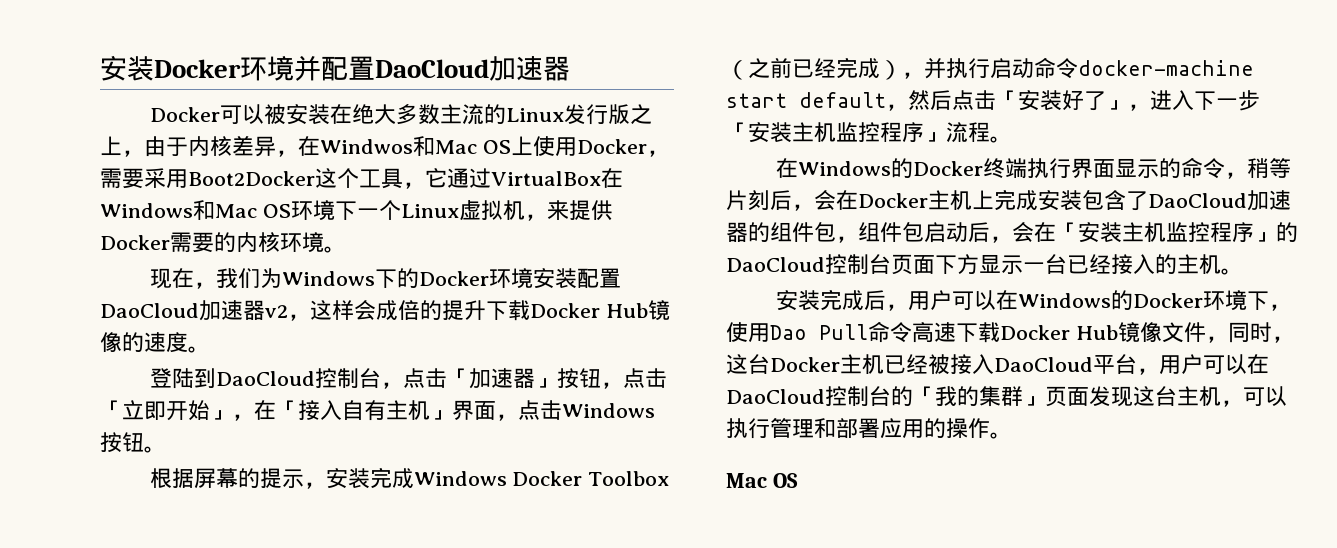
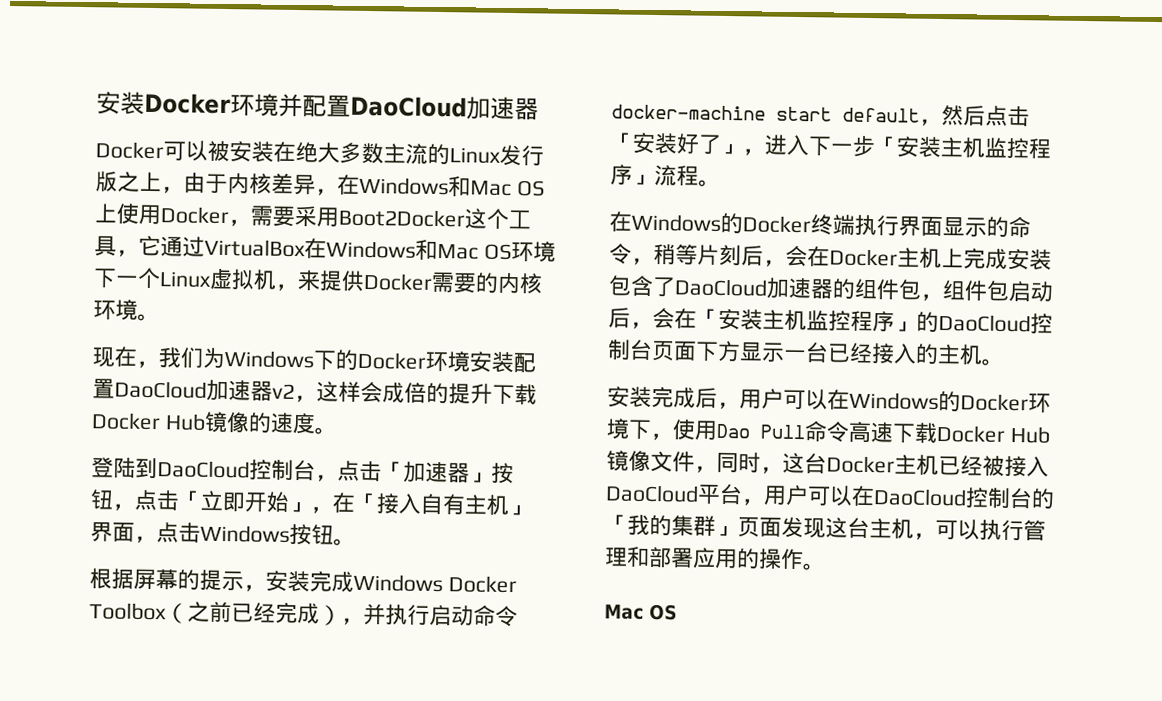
- Docker可以被安装在绝大多数主流的Linux发行版之上，由于内核差异，在Windwos和Mac OS上使用Docker，需要采用Boot2Docker这个工具，它通过VirtualBox在Windows和Mac OS环境下一个Linux虚拟机，来提供Docker需要的内核环境。
+ Docker可以被安装在绝大多数主流的Linux发行版之上，由于内核差异，在Windows和Mac OS上使用Docker，需要采用Boot2Docker这个工具，它通过VirtualBox在Windows和Mac OS环境下一个Linux虚拟机，来提供Docker需要的内核环境。

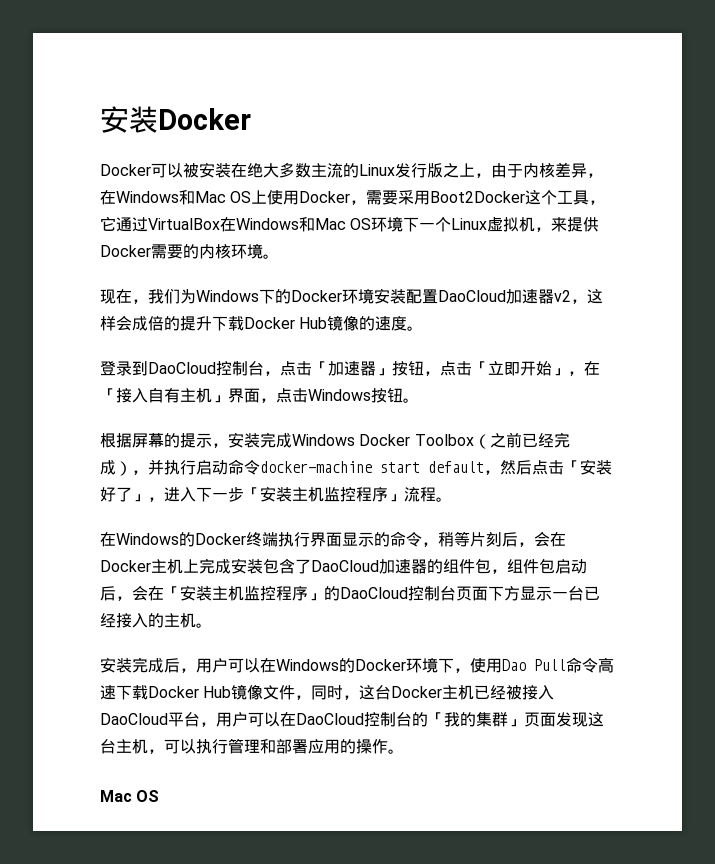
- 安装Docker环境并配置DaoCloud加速器
+ 安装Docker
- 登陆到DaoCloud控制台，点击「加速器」按钮，点击「立即开始」，在「接入自有主机」界面，点击Windows按钮。
+ 登录到DaoCloud控制台，点击「加速器」按钮，点击「立即开始」，在「接入自有主机」界面，点击Windows按钮。

